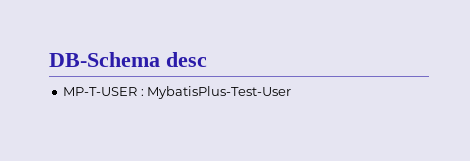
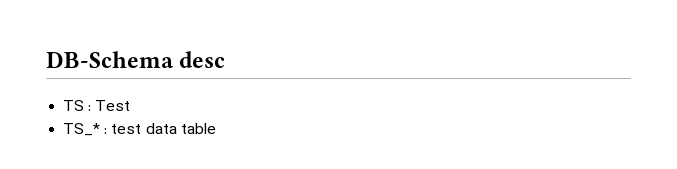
- MP-T-USER : MybatisPlus-Test-User
+ TS : Test
+ TS_* : test data table

